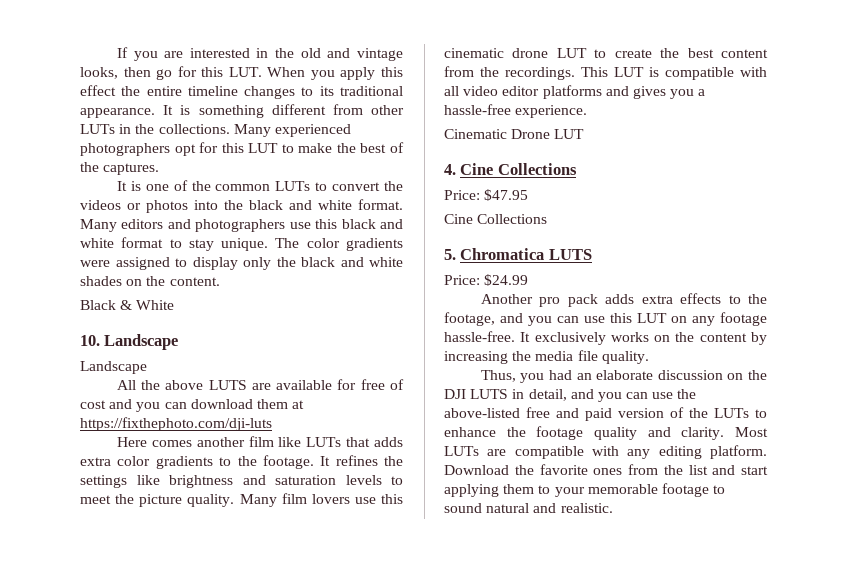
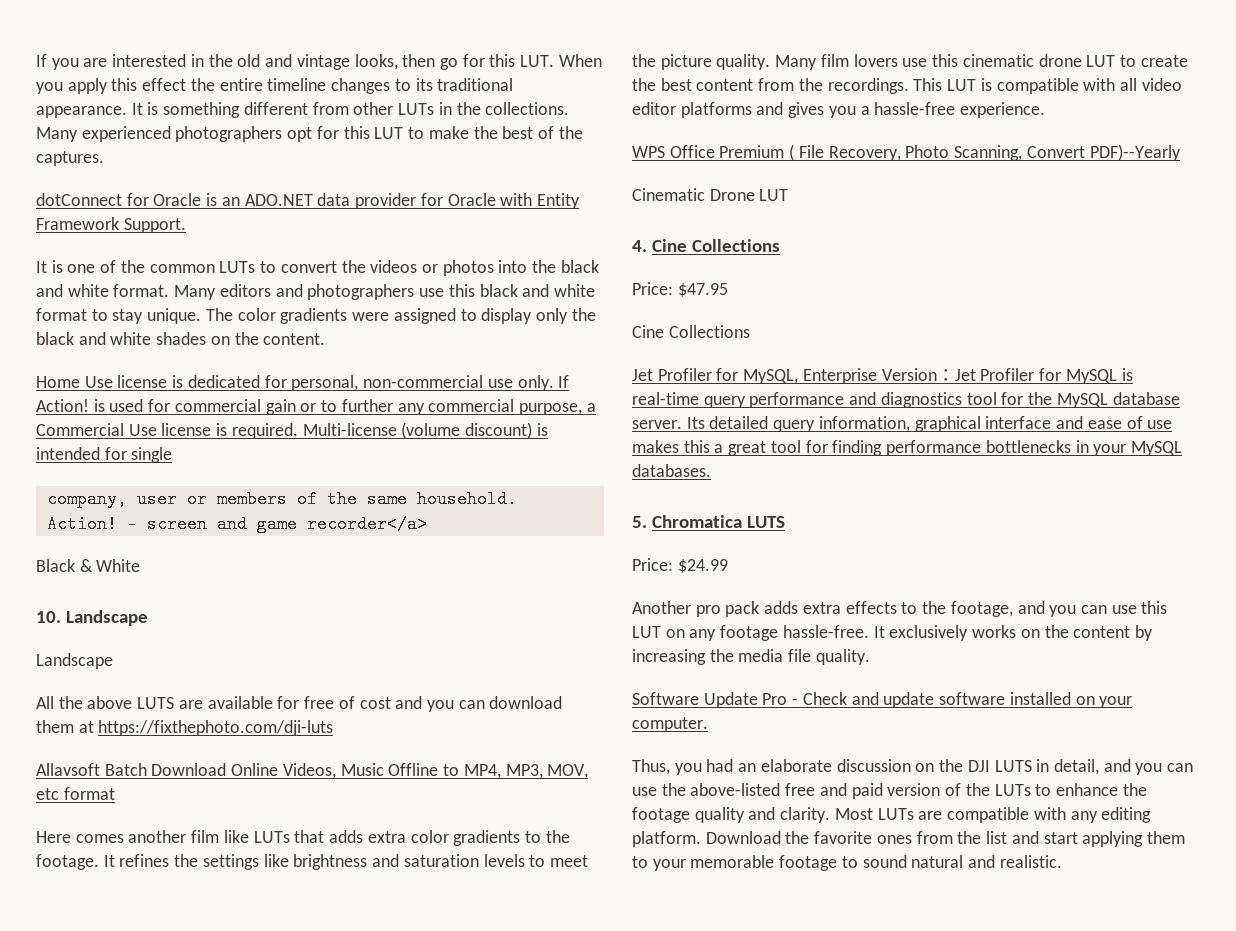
+ dotConnect for Oracle is an ADO.NET data provider for Oracle with Entity Framework Support.
+ Home Use license is dedicated for personal, non-commercial use only. If Action! is used for commercial gain or to further any commercial purpose, a Commercial Use license is required. Multi-license (volume discount) is intended for single
+ company, user or members of the same household. Action! - screen and game recorder</a>
+ Allavsoft Batch Download Online Videos, Music Offline to MP4, MP3, MOV, etc format
+ WPS Office Premium ( File Recovery, Photo Scanning, Convert PDF)--Yearly
+ Jet Profiler for MySQL, Enterprise Version：Jet Profiler for MySQL is real-time query performance and diagnostics tool for the MySQL database server. Its detailed query information, graphical interface and ease of use makes this a great tool for finding performance bottlenecks in your MySQL databases.
+ Software Update Pro - Check and update software installed on your computer.

